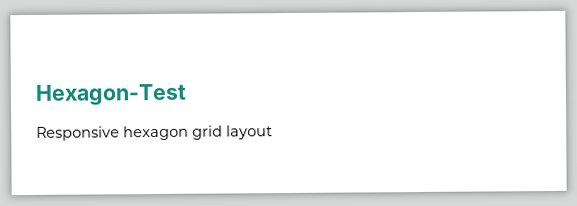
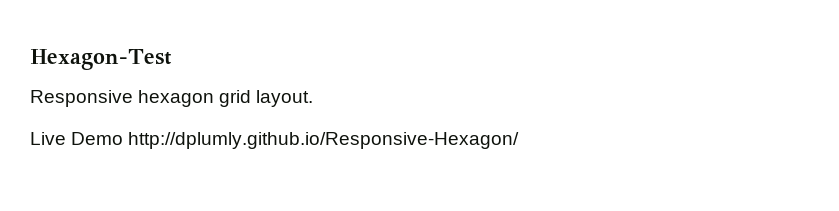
- Responsive hexagon grid layout
+ Responsive hexagon grid layout.
+ Live Demo http://dplumly.github.io/Responsive-Hexagon/

